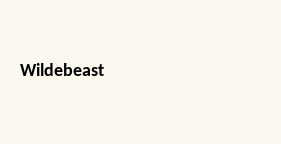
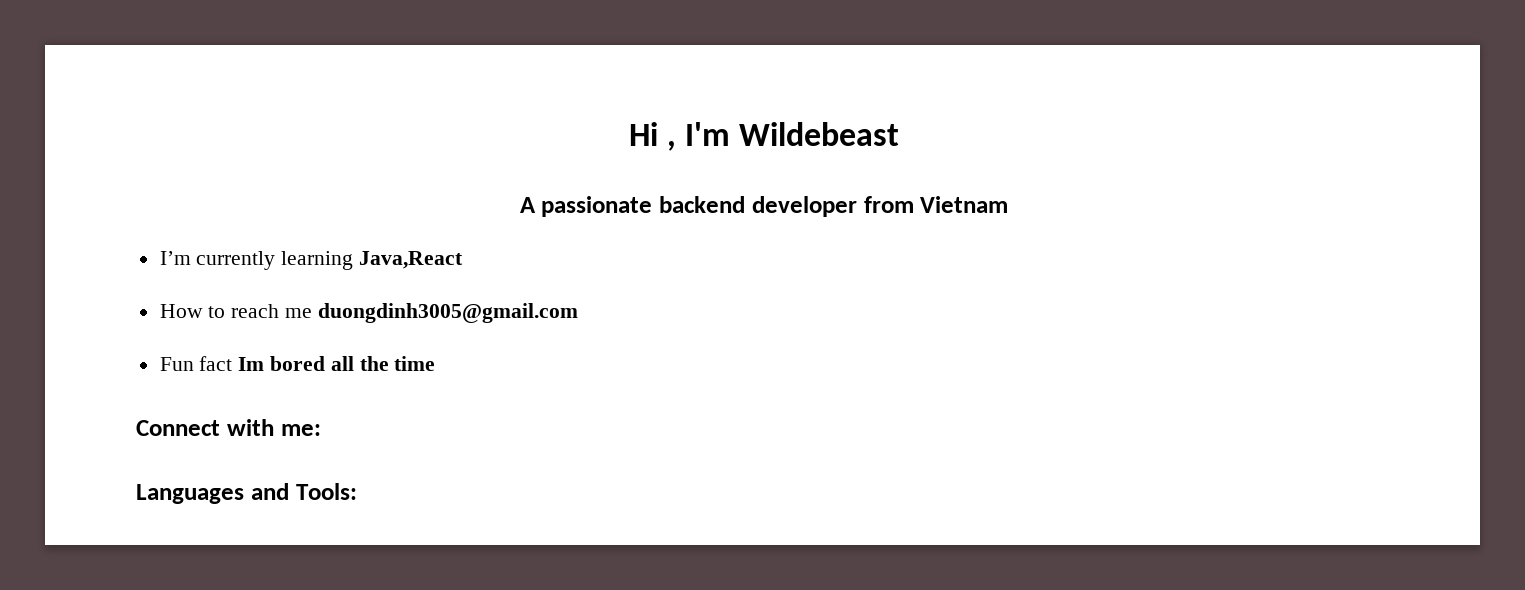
- Wildebeast
+ Hi , I'm Wildebeast
+ A passionate backend developer from Vietnam
+ I’m currently learning Java,React
+ How to reach me duongdinh3005@gmail.com
+ Fun fact Im bored all the time
+ Connect with me:
+ Languages and Tools:

